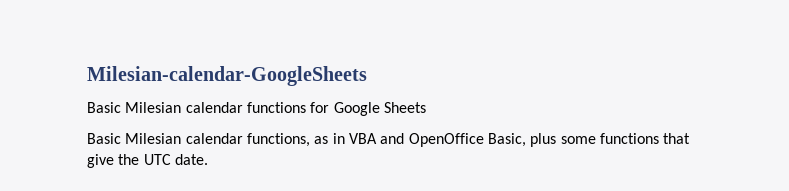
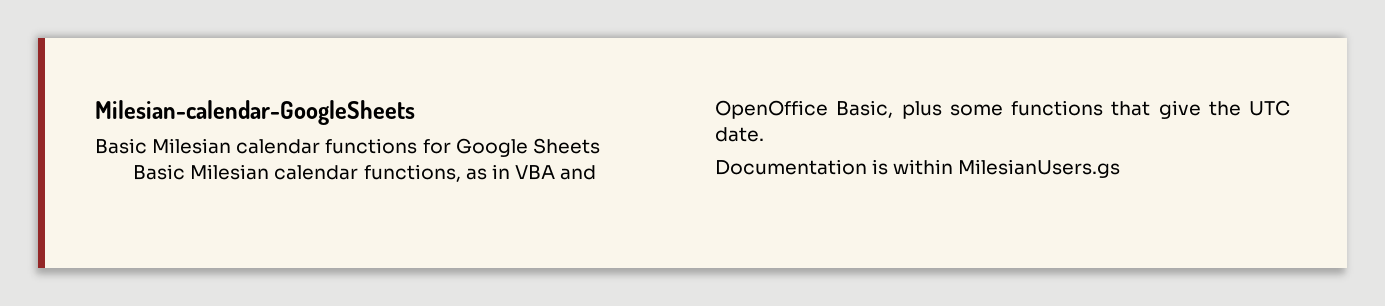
+ Documentation is within MilesianUsers.gs

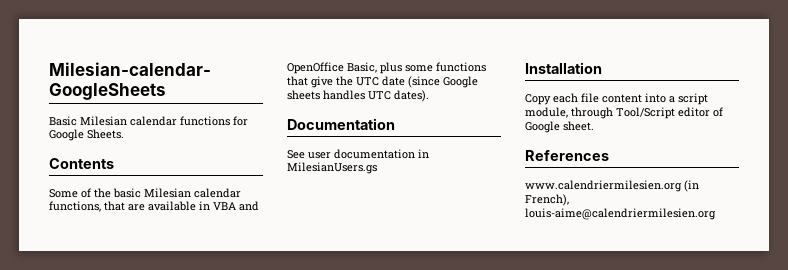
- Basic Milesian calendar functions for Google Sheets
- Basic Milesian calendar functions, as in VBA and OpenOffice Basic, plus some functions that give the UTC date.
- Documentation is within MilesianUsers.gs
+ Basic Milesian calendar functions for Google Sheets.
+ Contents
+ Some of the basic Milesian calendar functions, that are available in VBA and OpenOffice Basic, plus some functions that give the UTC date (since Google sheets handles UTC dates).
+ Documentation
+ See user documentation in MilesianUsers.gs
+ Installation
+ Copy each file content into a script module, through Tool/Script editor of Google sheet.
+ References
+ www.calendriermilesien.org (in French), louis-aime@calendriermilesien.org

